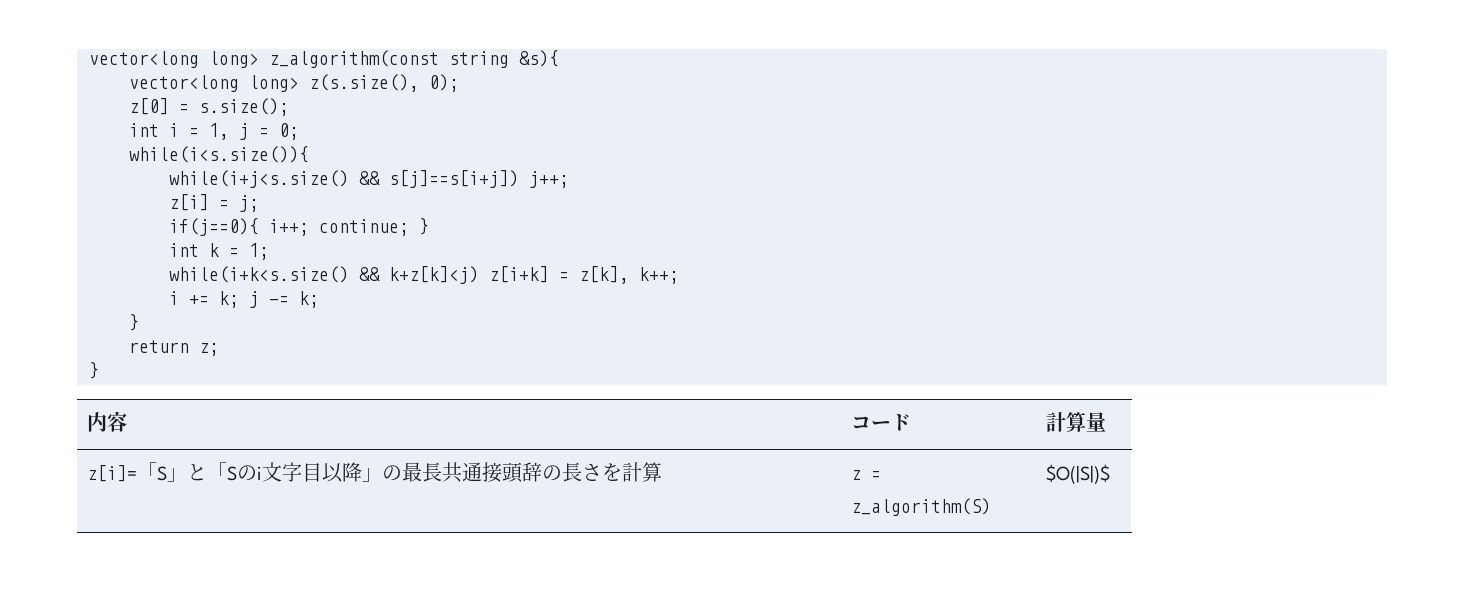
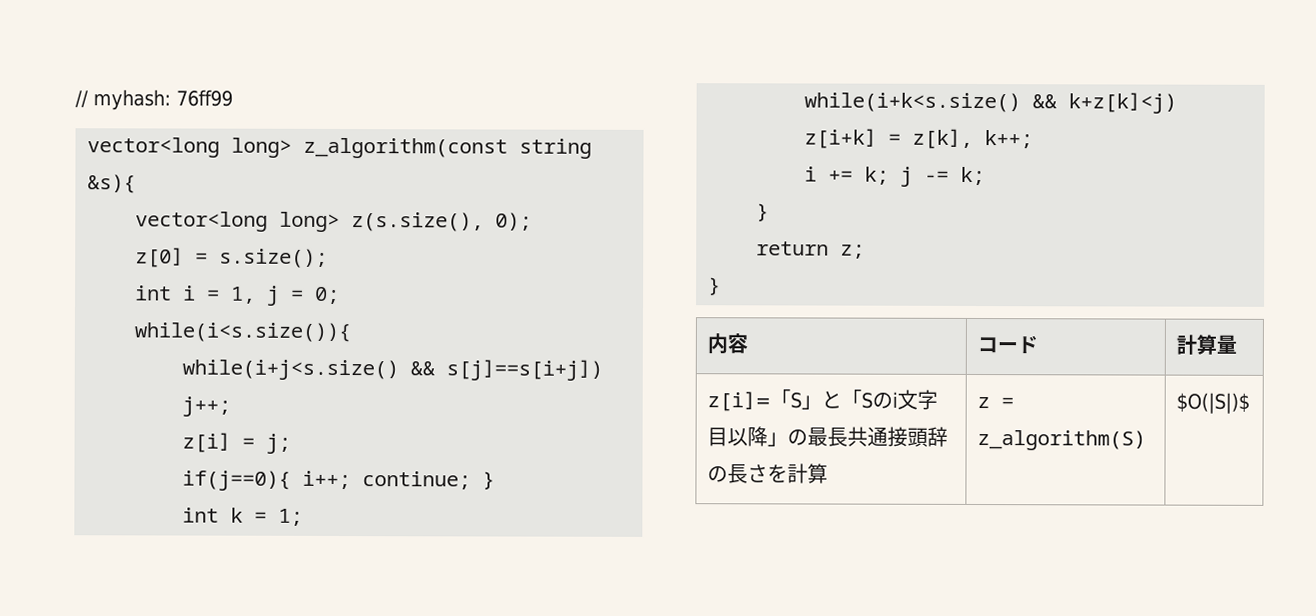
+ // myhash: 76ff99

